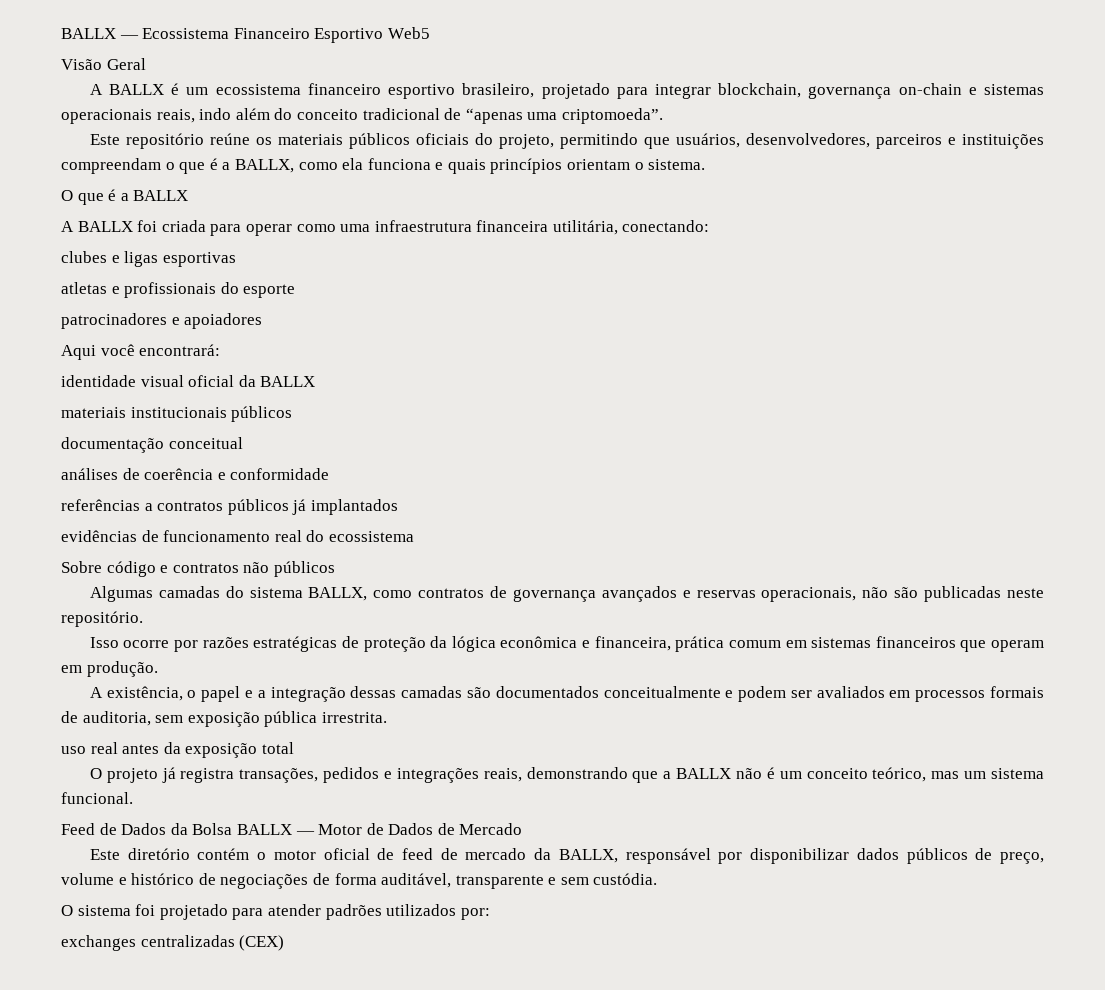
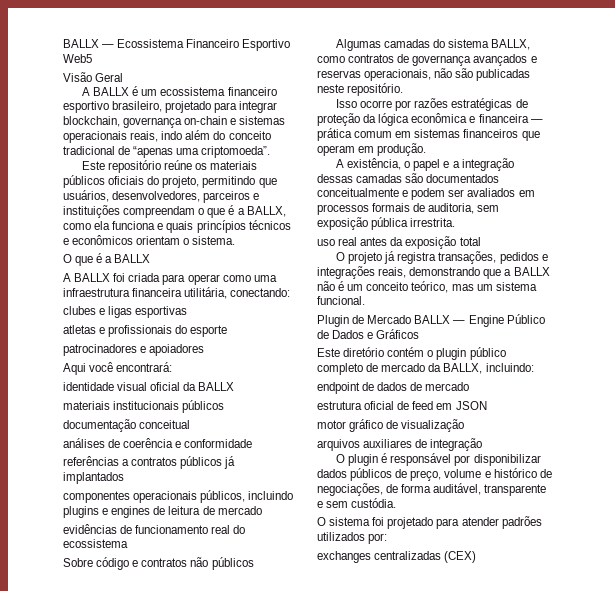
- Este repositório reúne os materiais públicos oficiais do projeto, permitindo que usuários, desenvolvedores, parceiros e instituições compreendam o que é a BALLX, como ela funciona e quais princípios orientam o sistema.
+ Este repositório reúne os materiais públicos oficiais do projeto, permitindo que usuários, desenvolvedores, parceiros e instituições compreendam o que é a BALLX, como ela funciona e quais princípios técnicos e econômicos orientam o sistema.
+ componentes operacionais públicos, incluindo plugins e engines de leitura de mercado
- Isso ocorre por razões estratégicas de proteção da lógica econômica e financeira, prática comum em sistemas financeiros que operam em produção.
+ Isso ocorre por razões estratégicas de proteção da lógica econômica e financeira — prática comum em sistemas financeiros que operam em produção.
- Feed de Dados da Bolsa BALLX — Motor de Dados de Mercado
- Este diretório contém o motor oficial de feed de mercado da BALLX, responsável por disponibilizar dados públicos de preço, volume e histórico de negociações de forma auditável, transparente e sem custódia.
+ Plugin de Mercado BALLX — Engine Público de Dados e Gráficos
+ Este diretório contém o plugin público completo de mercado da BALLX, incluindo:
+ endpoint de dados de mercado
+ estrutura oficial de feed em JSON
+ motor gráfico de visualização
+ arquivos auxiliares de integração
+ O plugin é responsável por disponibilizar dados públicos de preço, volume e histórico de negociações, de forma auditável, transparente e sem custódia.

